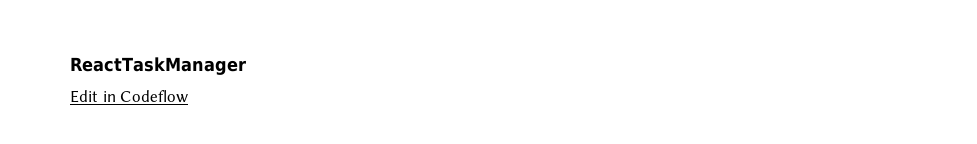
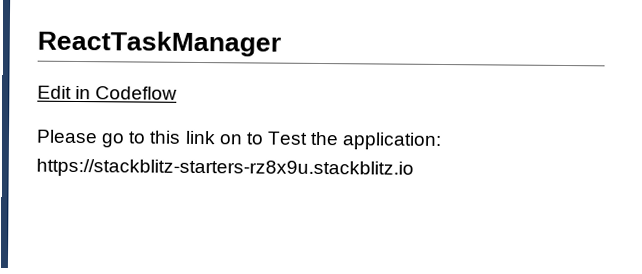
+ Please go to this link on to Test the application: https://stackblitz-starters-rz8x9u.stackblitz.io

